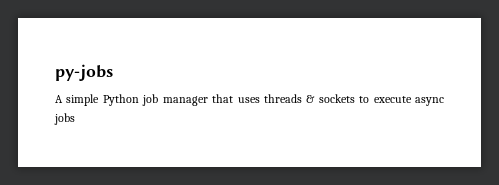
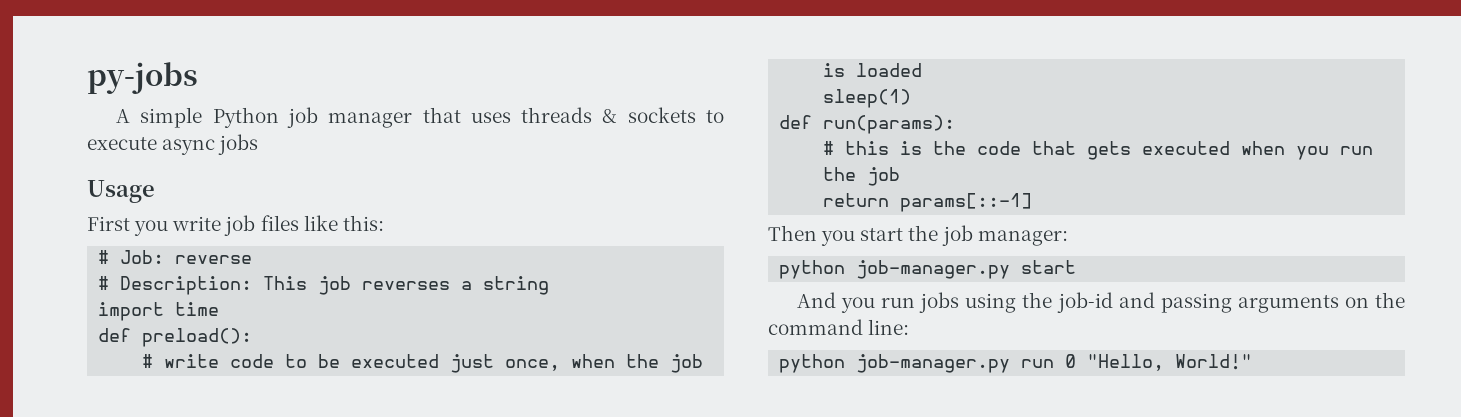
+ Usage
+ First you write job files like this:
+ # Job: reverse
+ # Description: This job reverses a string
+ import time
+ def preload():
+ # write code to be executed just once, when the job is loaded
+ sleep(1)
+ def run(params):
+ # this is the code that gets executed when you run the job
+ return params[::-1]
+ Then you start the job manager:
+ python job-manager.py start
+ And you run jobs using the job-id and passing arguments on the command line:
+ python job-manager.py run 0 "Hello, World!"

